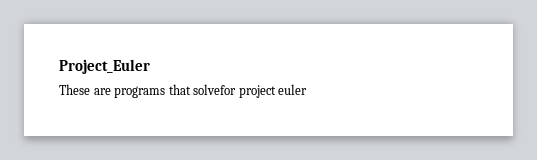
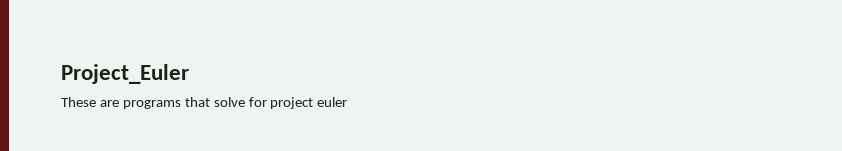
- These are programs that solvefor project euler
+ These are programs that solve for project euler

